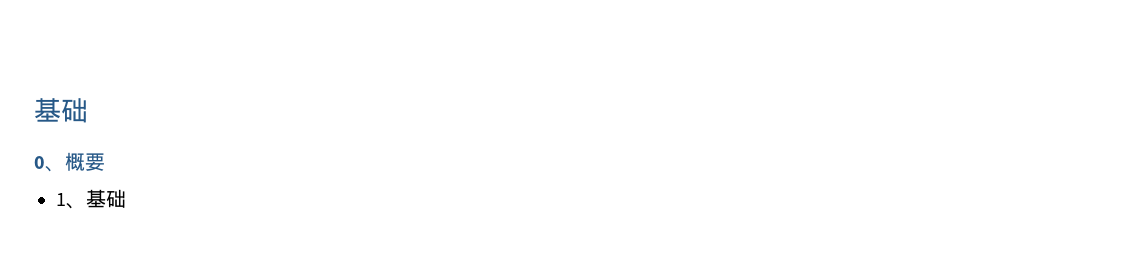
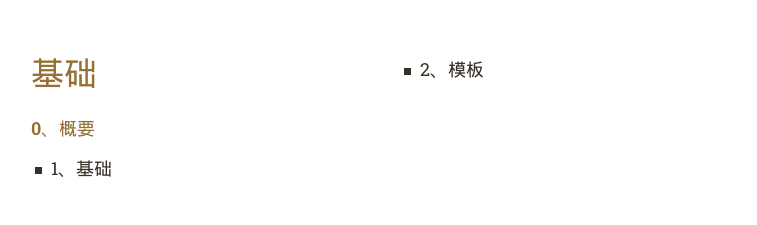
+ 2、模板

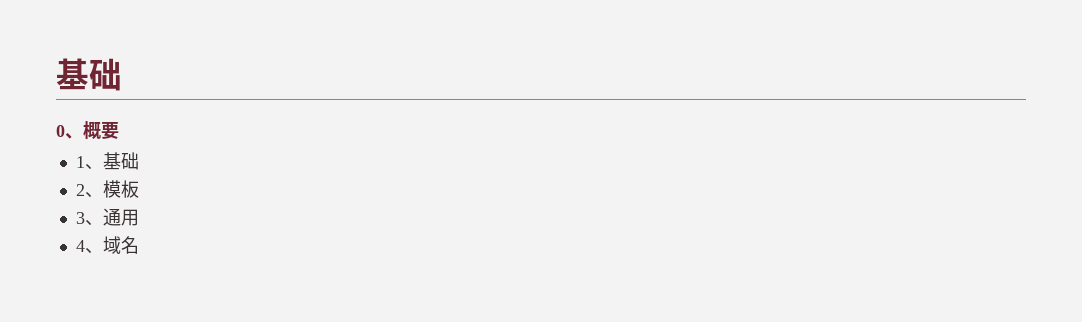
+ 3、通用
+ 4、域名

